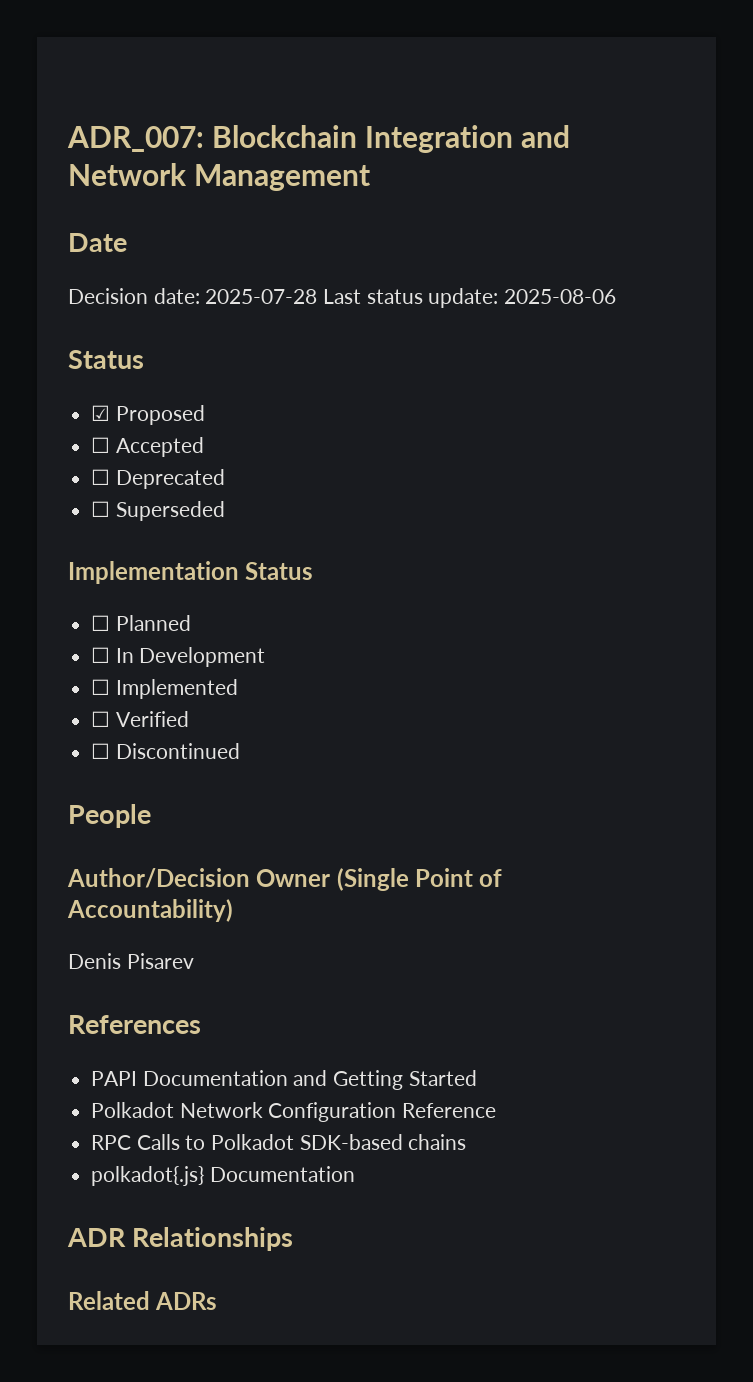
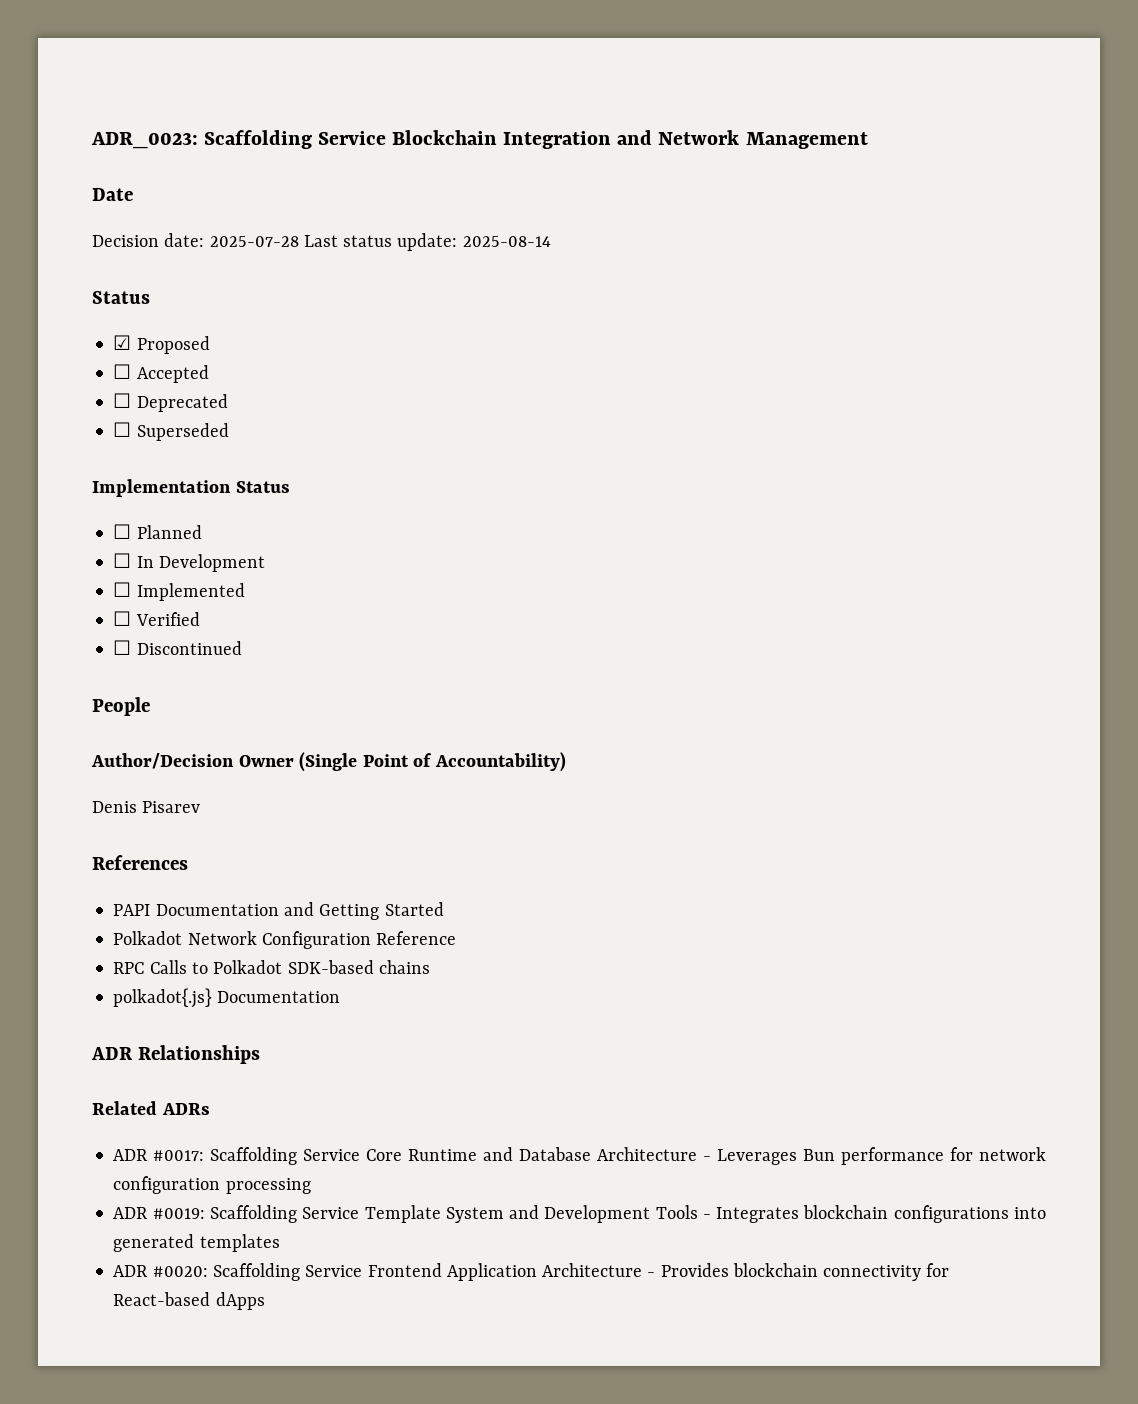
- ADR_007: Blockchain Integration and Network Management
+ ADR_0023: Scaffolding Service Blockchain Integration and Network Management
- Decision date: 2025-07-28 Last status update: 2025-08-06
+ Decision date: 2025-07-28 Last status update: 2025-08-14
+ ADR #0017: Scaffolding Service Core Runtime and Database Architecture - Leverages Bun performance for network configuration processing
+ ADR #0019: Scaffolding Service Template System and Development Tools - Integrates blockchain configurations into generated templates
+ ADR #0020: Scaffolding Service Frontend Application Architecture - Provides blockchain connectivity for React-based dApps

